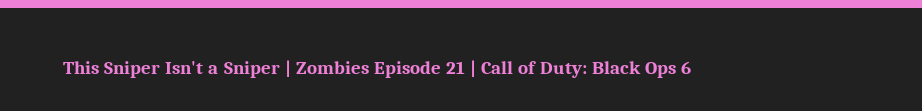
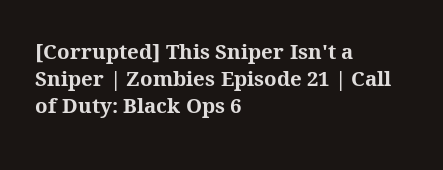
- This Sniper Isn't a Sniper | Zombies Episode 21 | Call of Duty: Black Ops 6
+ [Corrupted] This Sniper Isn't a Sniper | Zombies Episode 21 | Call of Duty: Black Ops 6

